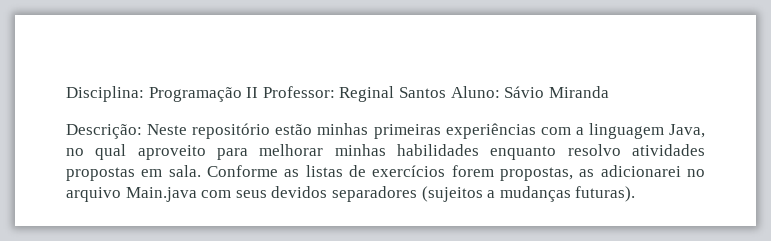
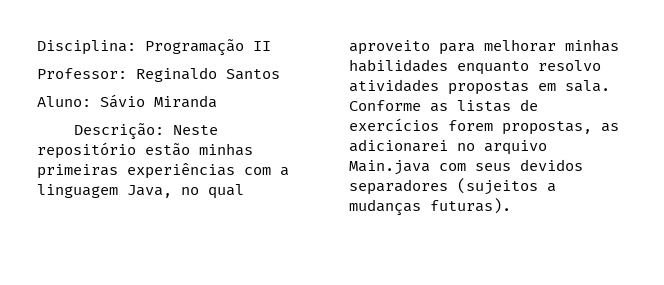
- Disciplina: Programação II Professor: Reginal Santos Aluno: Sávio Miranda
+ Disciplina: Programação II
+ Professor: Reginaldo Santos
+ Aluno: Sávio Miranda

